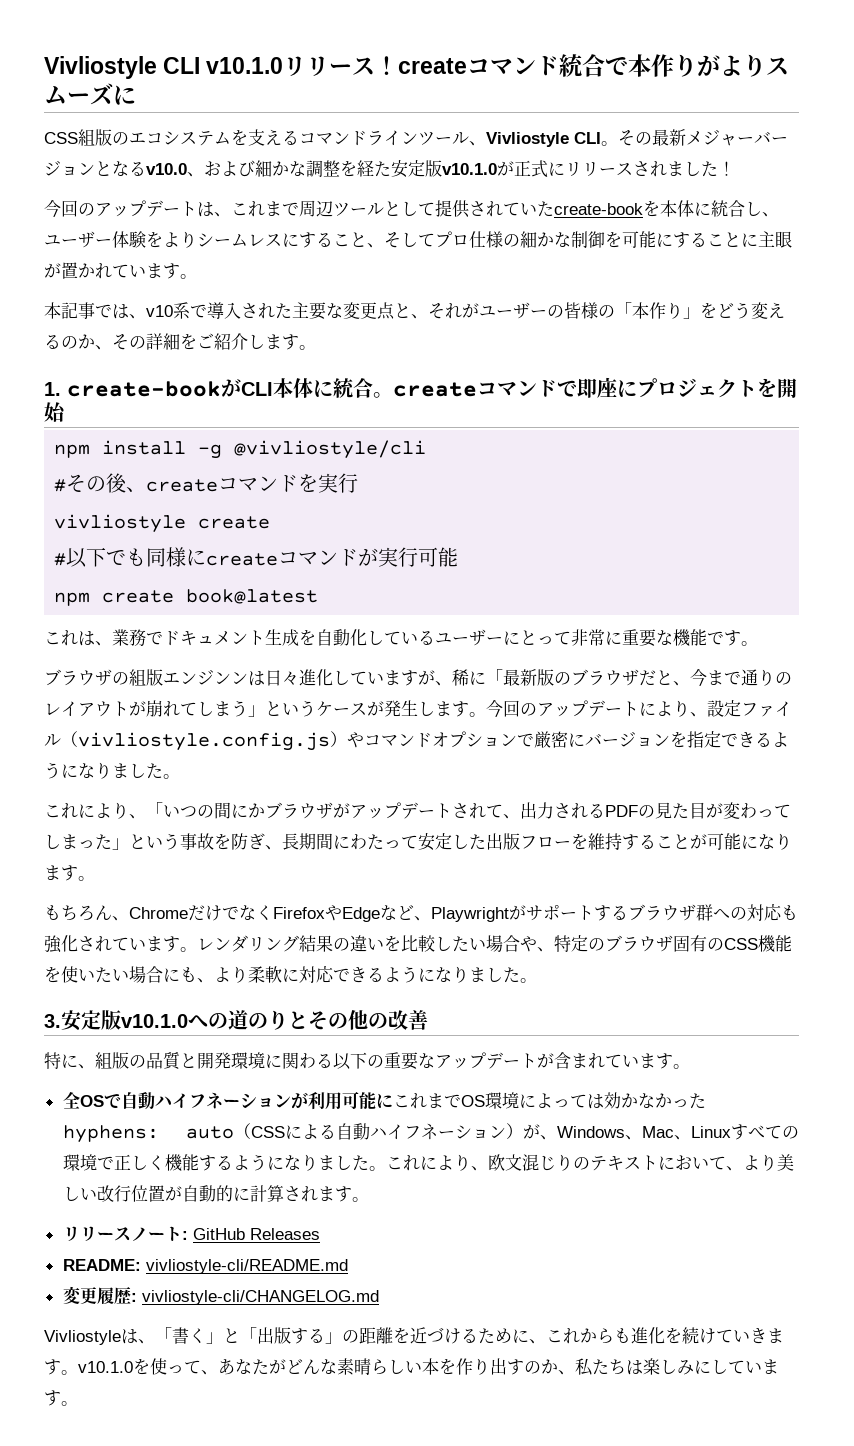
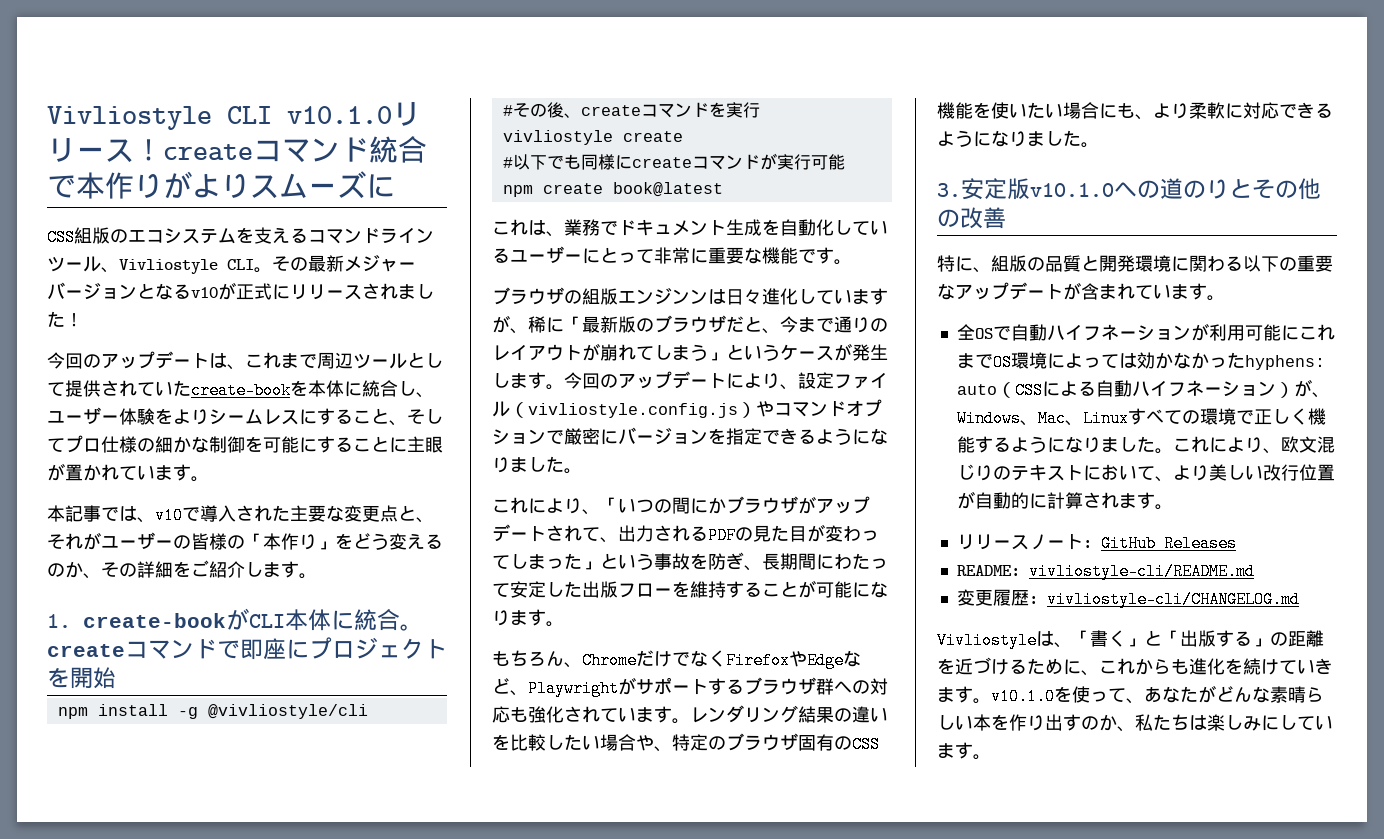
- その最新メジャーバージョンとなるv10.0、および細かな調整を経た安定版v10.1.0が正式にリリースされました！
+ その最新メジャーバージョンとなるv10が正式にリリースされました！
- 本記事では、v10系で導入された主要な変更点と、それがユーザーの皆様の「本作り」をどう変えるのか、その詳細をご紹介します。
+ 本記事では、v10で導入された主要な変更点と、それがユーザーの皆様の「本作り」をどう変えるのか、その詳細をご紹介します。

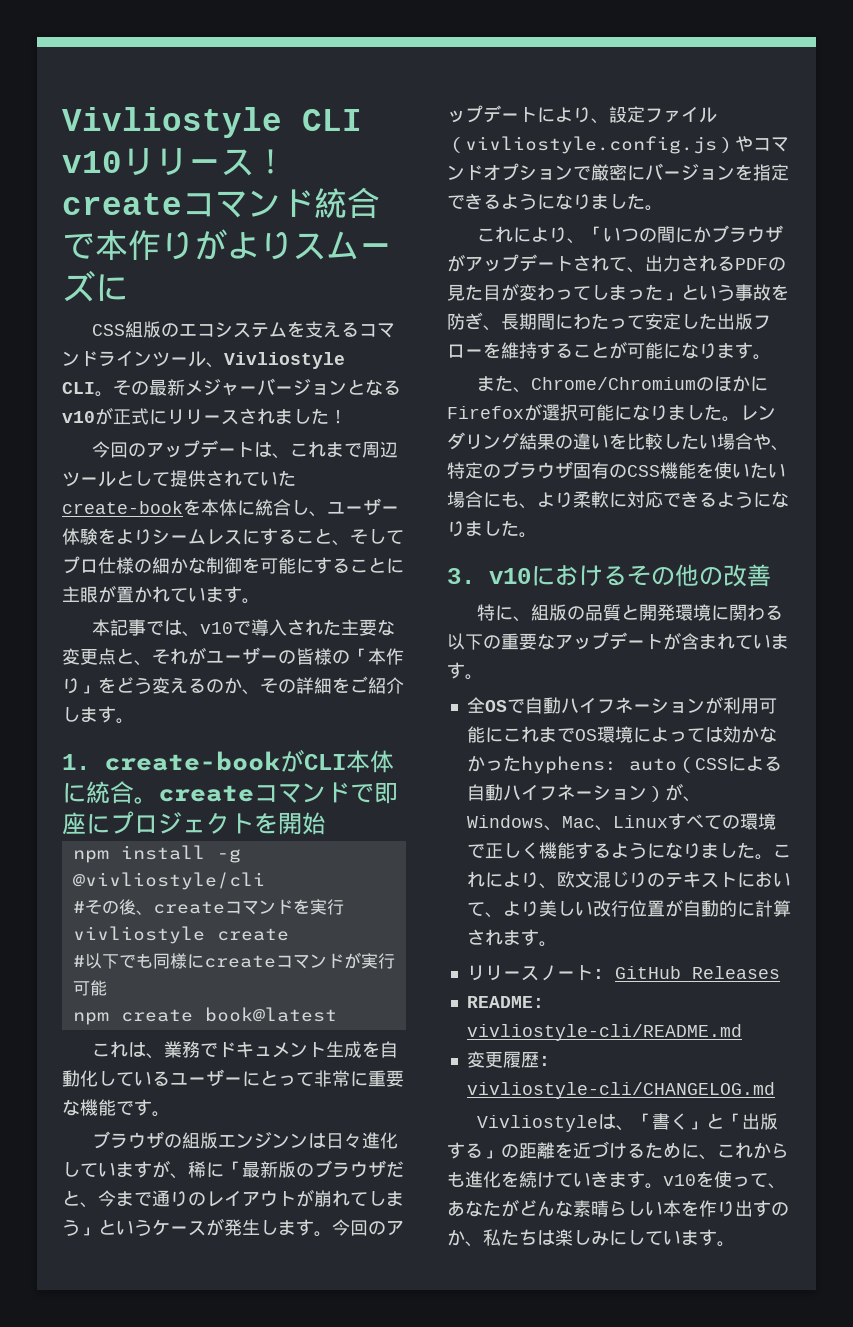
- Vivliostyle CLI v10.1.0リリース！createコマンド統合で本作りがよりスムーズに
+ Vivliostyle CLI v10リリース！createコマンド統合で本作りがよりスムーズに
- もちろん、ChromeだけでなくFirefoxやEdgeなど、Playwrightがサポートするブラウザ群への対応も強化されています。
+ また、Chrome/ChromiumのほかにFirefoxが選択可能になりました。
- 3.安定版v10.1.0への道のりとその他の改善
+ 3. v10におけるその他の改善
- Vivliostyleは、「書く」と「出版する」の距離を近づけるために、これからも進化を続けていきます。v10.1.0を使って、あなたがどんな素晴らしい本を作り出すのか、私たちは楽しみにしています。
+ Vivliostyleは、「書く」と「出版する」の距離を近づけるために、これからも進化を続けていきます。v10を使って、あなたがどんな素晴らしい本を作り出すのか、私たちは楽しみにしています。

